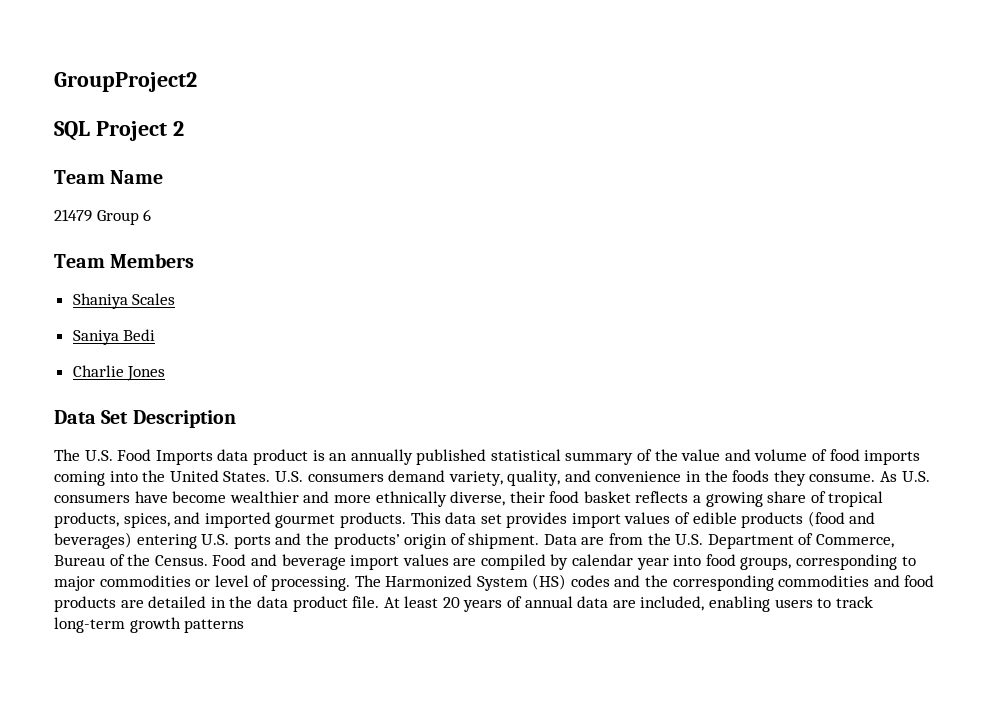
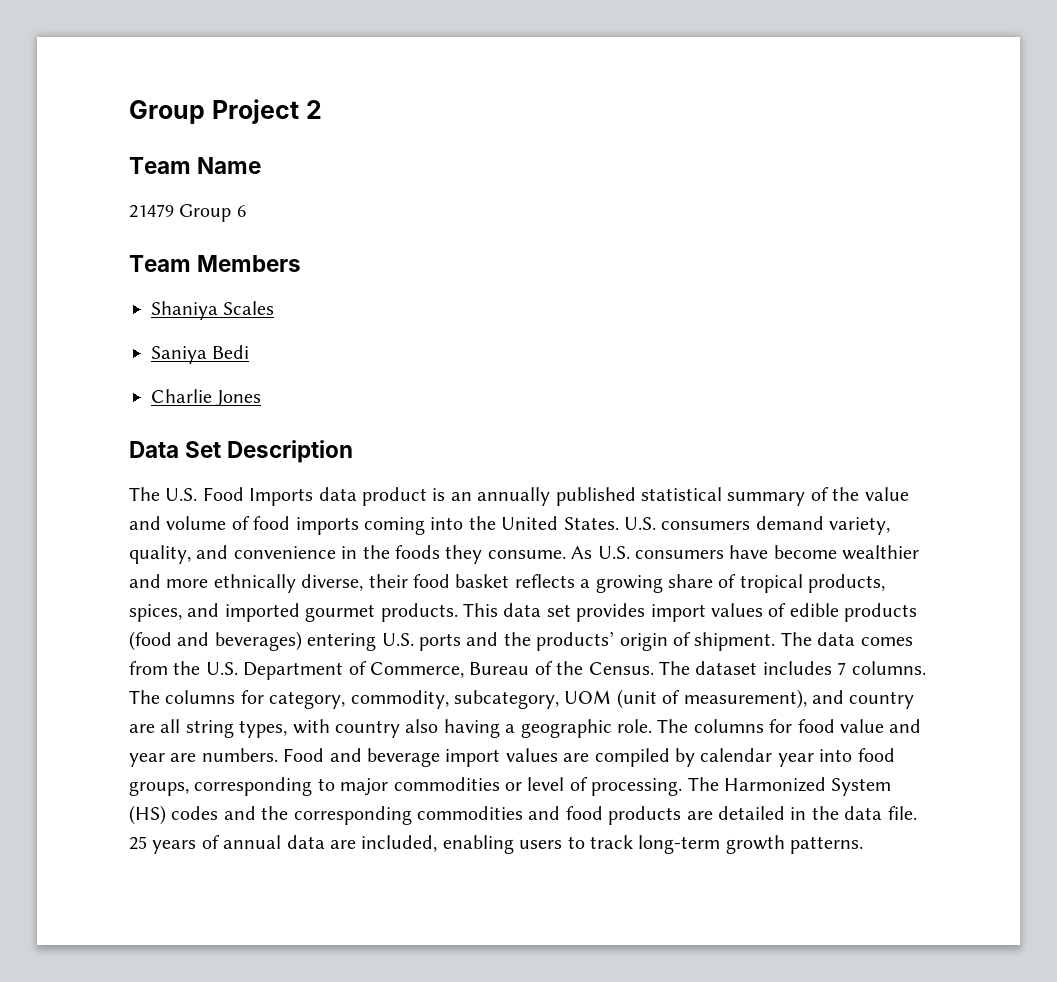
- GroupProject2
- SQL Project 2
+ Group Project 2
- Data are from the U.S. Department of Commerce, Bureau of the Census.
+ The data comes from the U.S. Department of Commerce, Bureau of the Census.
+ The dataset includes 7 columns. The columns for category, commodity, subcategory, UOM (unit of measurement), and country are all string types, with country also having a geographic role. The columns for food value and year are numbers.
- The Harmonized System (HS) codes and the corresponding commodities and food products are detailed in the data product file. At least 20 years of annual data are included, enabling users to track long-term growth patterns
+ The Harmonized System (HS) codes and the corresponding commodities and food products are detailed in the data file. 25 years of annual data are included, enabling users to track long-term growth patterns.

